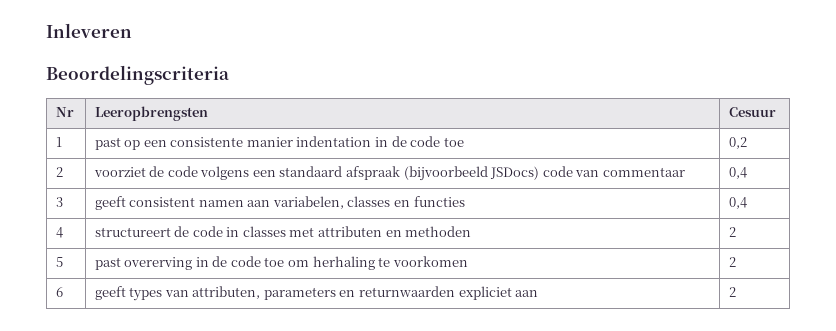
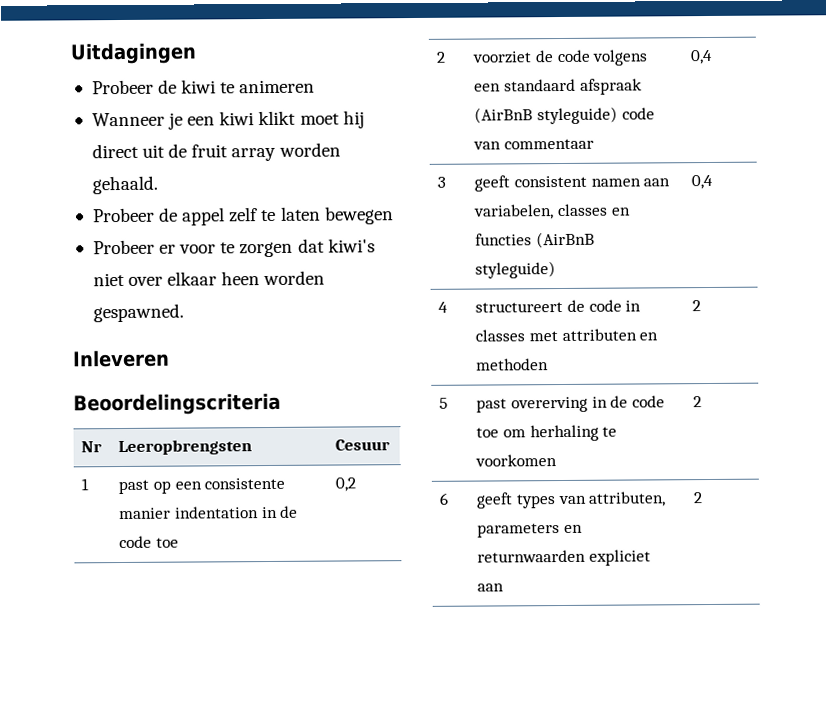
+ Uitdagingen
+ Probeer de kiwi te animeren
+ Wanneer je een kiwi klikt moet hij direct uit de fruit array worden gehaald.
+ Probeer de appel zelf te laten bewegen
+ Probeer er voor te zorgen dat kiwi's niet over elkaar heen worden gespawned.
- 2 | voorziet de code volgens een standaard afspraak (bijvoorbeeld JSDocs) code van commentaar | 0,4
+ 2 | voorziet de code volgens een standaard afspraak (AirBnB styleguide) code van commentaar | 0,4
- 3 | geeft consistent namen aan variabelen, classes en functies | 0,4
+ 3 | geeft consistent namen aan variabelen, classes en functies (AirBnB styleguide) | 0,4

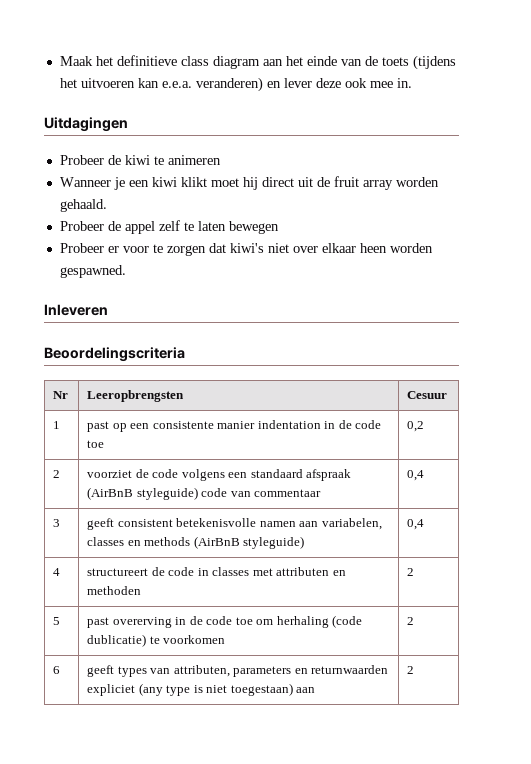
+ Maak het definitieve class diagram aan het einde van de toets (tijdens het uitvoeren kan e.e.a. veranderen) en lever deze ook mee in.
- 3 | geeft consistent namen aan variabelen, classes en functies (AirBnB styleguide) | 0,4
+ 3 | geeft consistent betekenisvolle namen aan variabelen, classes en methods (AirBnB styleguide) | 0,4
- 5 | past overerving in de code toe om herhaling te voorkomen | 2
+ 5 | past overerving in de code toe om herhaling (code dublicatie) te voorkomen | 2
- 6 | geeft types van attributen, parameters en returnwaarden expliciet aan | 2
+ 6 | geeft types van attributen, parameters en returnwaarden expliciet (any type is niet toegestaan) aan | 2

